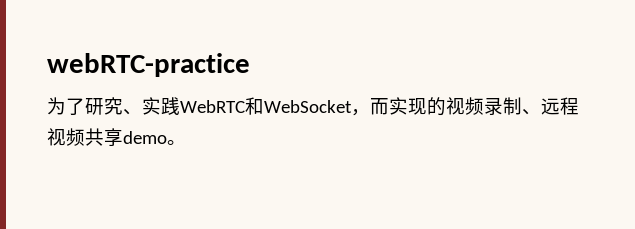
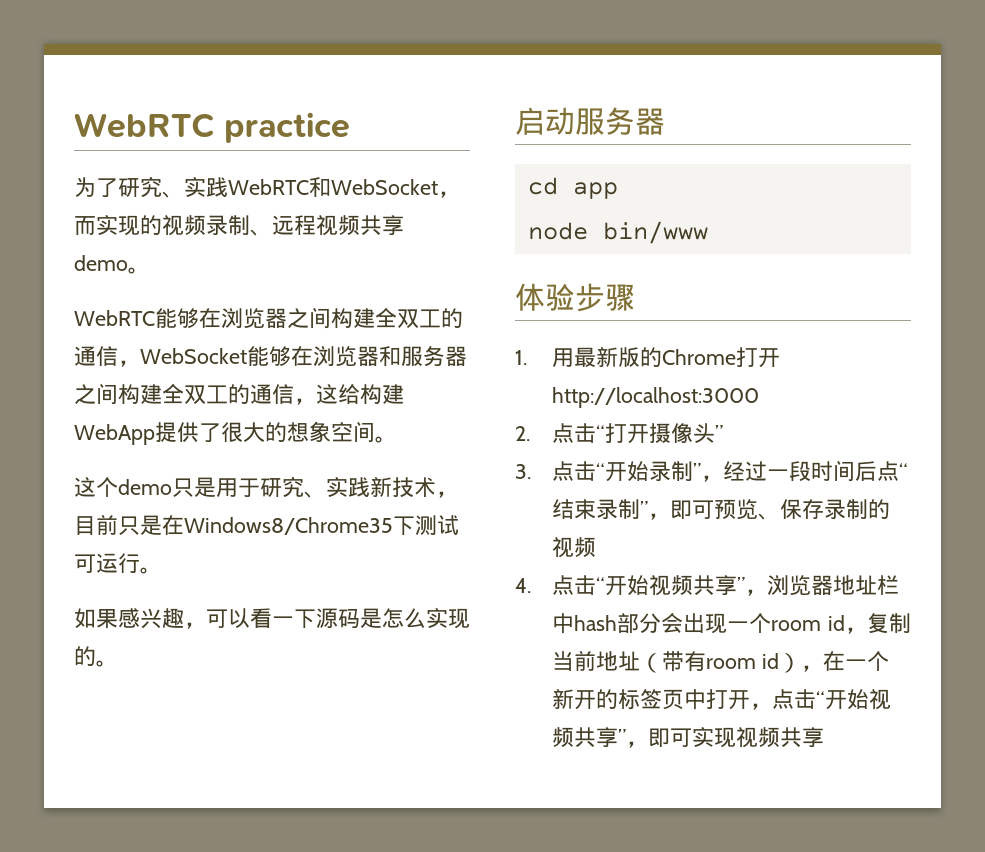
- webRTC-practice
+ WebRTC practice
+ WebRTC能够在浏览器之间构建全双工的通信，WebSocket能够在浏览器和服务器之间构建全双工的通信，这给构建WebApp提供了很大的想象空间。
+ 这个demo只是用于研究、实践新技术，目前只是在Windows8/Chrome35下测试可运行。
+ 如果感兴趣，可以看一下源码是怎么实现的。
+ 启动服务器
+ cd app
+ node bin/www
+ 体验步骤
+ 1.用最新版的Chrome打开http://localhost:3000
+ 2.点击“打开摄像头”
+ 3.点击“开始录制”，经过一段时间后点“结束录制”，即可预览、保存录制的视频
+ 4.点击“开始视频共享”，浏览器地址栏中hash部分会出现一个room id，复制当前地址（带有room id），在一个新开的标签页中打开，点击“开始视频共享”，即可实现视频共享

